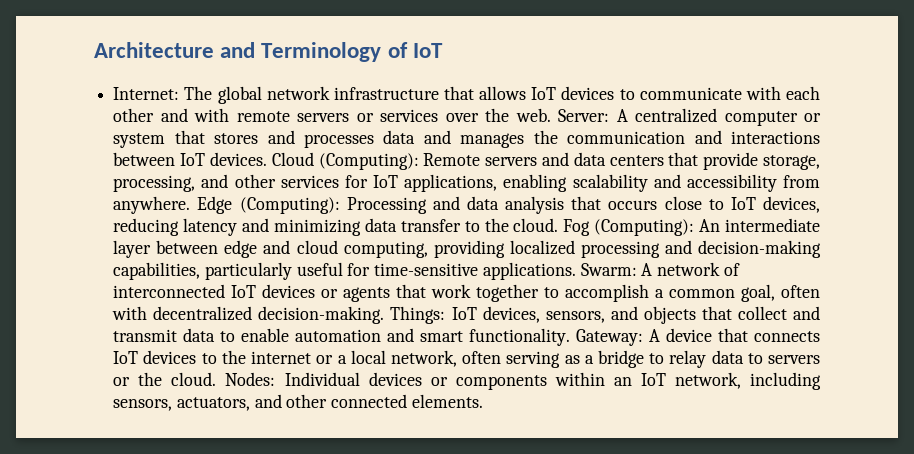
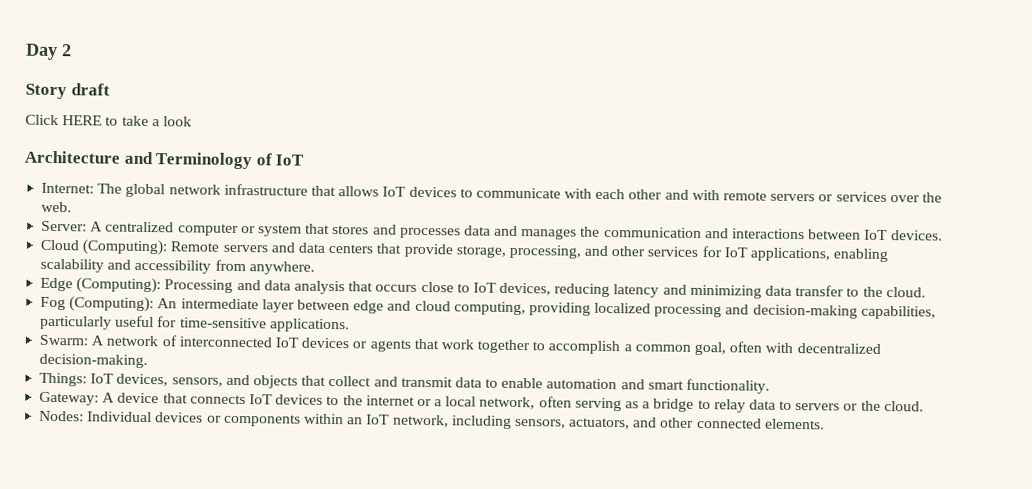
+ Day 2
+ Story draft
+ Click HERE to take a look
- The global network infrastructure that allows IoT devices to communicate with each other and with remote servers or services over the web. Server:
+ The global network infrastructure that allows IoT devices to communicate with each other and with remote servers or services over the web.
+ Server:
- A centralized computer or system that stores and processes data and manages the communication and interactions between IoT devices. Cloud (Computing):
+ A centralized computer or system that stores and processes data and manages the communication and interactions between IoT devices.
+ Cloud (Computing):
- Remote servers and data centers that provide storage, processing, and other services for IoT applications, enabling scalability and accessibility from anywhere. Edge (Computing):
+ Remote servers and data centers that provide storage, processing, and other services for IoT applications, enabling scalability and accessibility from anywhere.
+ Edge (Computing):
- Processing and data analysis that occurs close to IoT devices, reducing latency and minimizing data transfer to the cloud. Fog (Computing):
+ Processing and data analysis that occurs close to IoT devices, reducing latency and minimizing data transfer to the cloud.
+ Fog (Computing):
- An intermediate layer between edge and cloud computing, providing localized processing and decision-making capabilities, particularly useful for time-sensitive applications. Swarm:
+ An intermediate layer between edge and cloud computing, providing localized processing and decision-making capabilities, particularly useful for time-sensitive applications.
+ Swarm:
- A network of interconnected IoT devices or agents that work together to accomplish a common goal, often with decentralized decision-making. Things:
+ A network of interconnected IoT devices or agents that work together to accomplish a common goal, often with decentralized decision-making.
+ Things:
- IoT devices, sensors, and objects that collect and transmit data to enable automation and smart functionality. Gateway:
+ IoT devices, sensors, and objects that collect and transmit data to enable automation and smart functionality.
+ Gateway:
- A device that connects IoT devices to the internet or a local network, often serving as a bridge to relay data to servers or the cloud. Nodes:
+ A device that connects IoT devices to the internet or a local network, often serving as a bridge to relay data to servers or the cloud.
+ Nodes:

